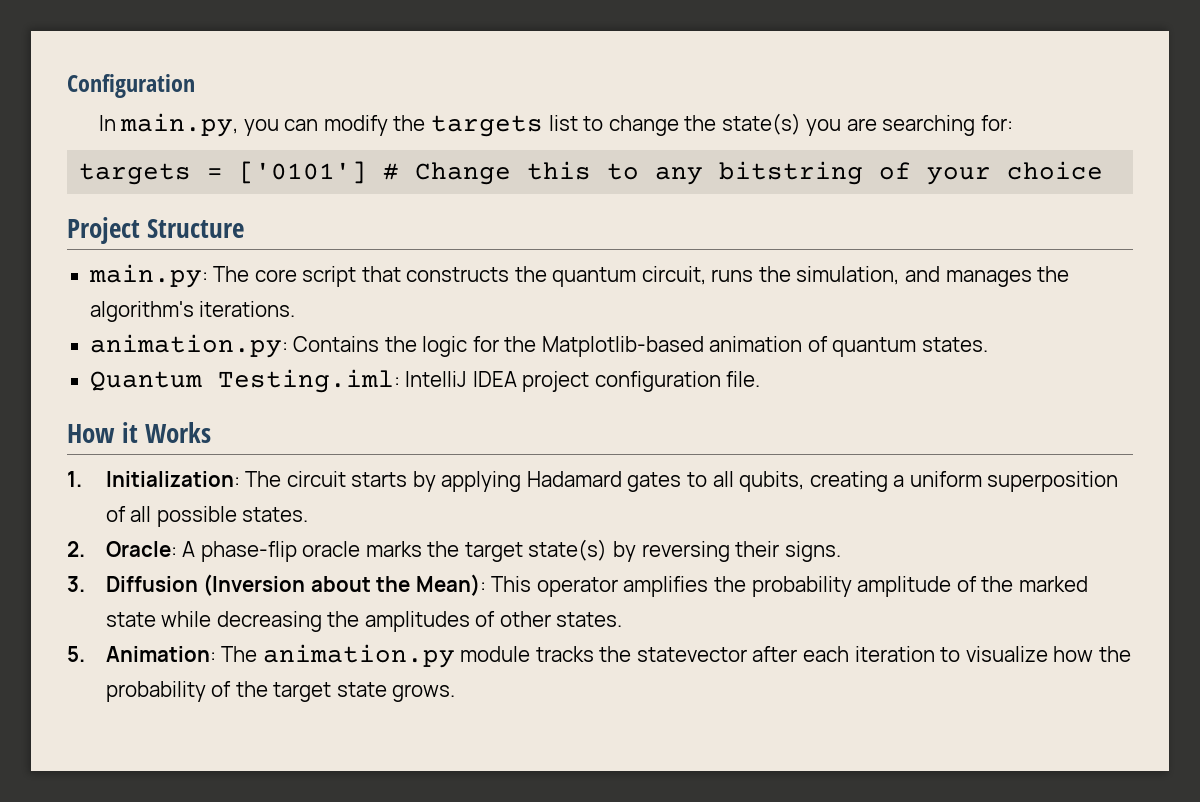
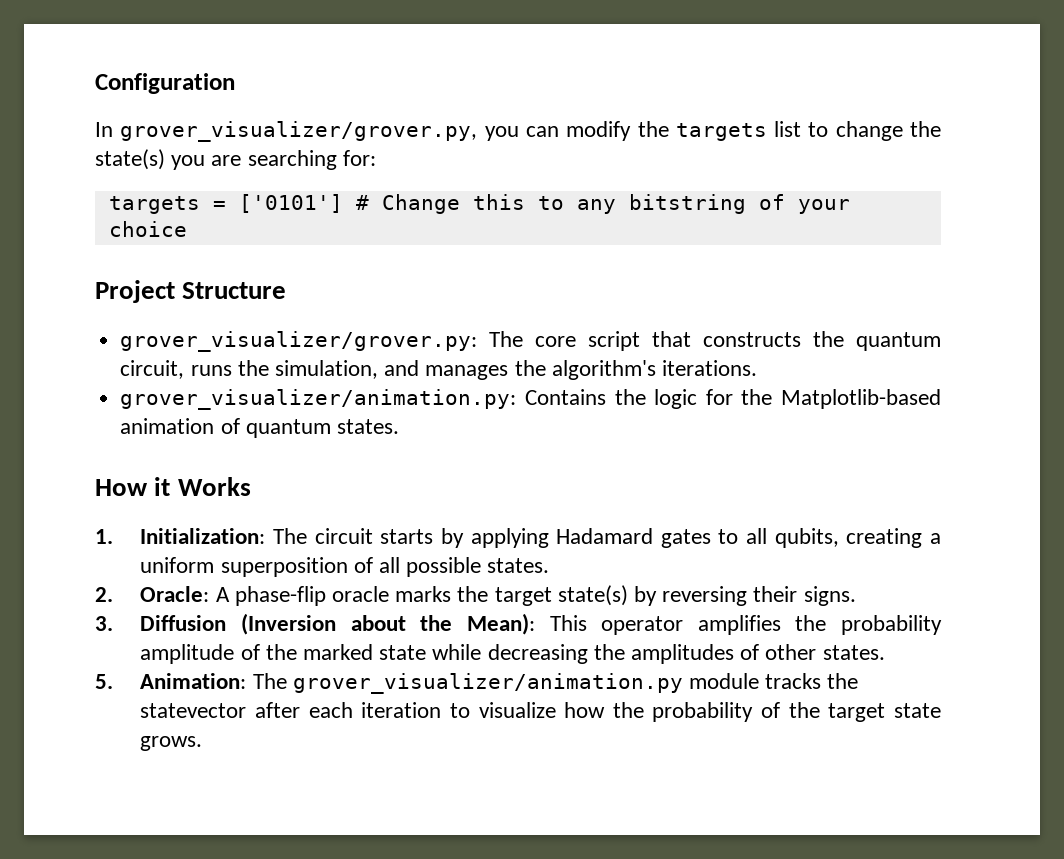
- In main.py, you can modify the targets list to change the state(s) you are searching for:
+ In grover_visualizer/grover.py, you can modify the targets list to change the state(s) you are searching for:
- main.py: The core script that constructs the quantum circuit, runs the simulation, and manages the algorithm's iterations.
+ grover_visualizer/grover.py: The core script that constructs the quantum circuit, runs the simulation, and manages the algorithm's iterations.
- animation.py: Contains the logic for the Matplotlib-based animation of quantum states.
+ grover_visualizer/animation.py: Contains the logic for the Matplotlib-based animation of quantum states.
- Quantum Testing.iml: IntelliJ IDEA project configuration file.
- 5. Animation: The animation.py module tracks the statevector after each iteration to visualize how the probability of the target state grows.
+ 5. Animation: The grover_visualizer/animation.py module tracks the statevector after each iteration to visualize how the probability of the target state grows.

